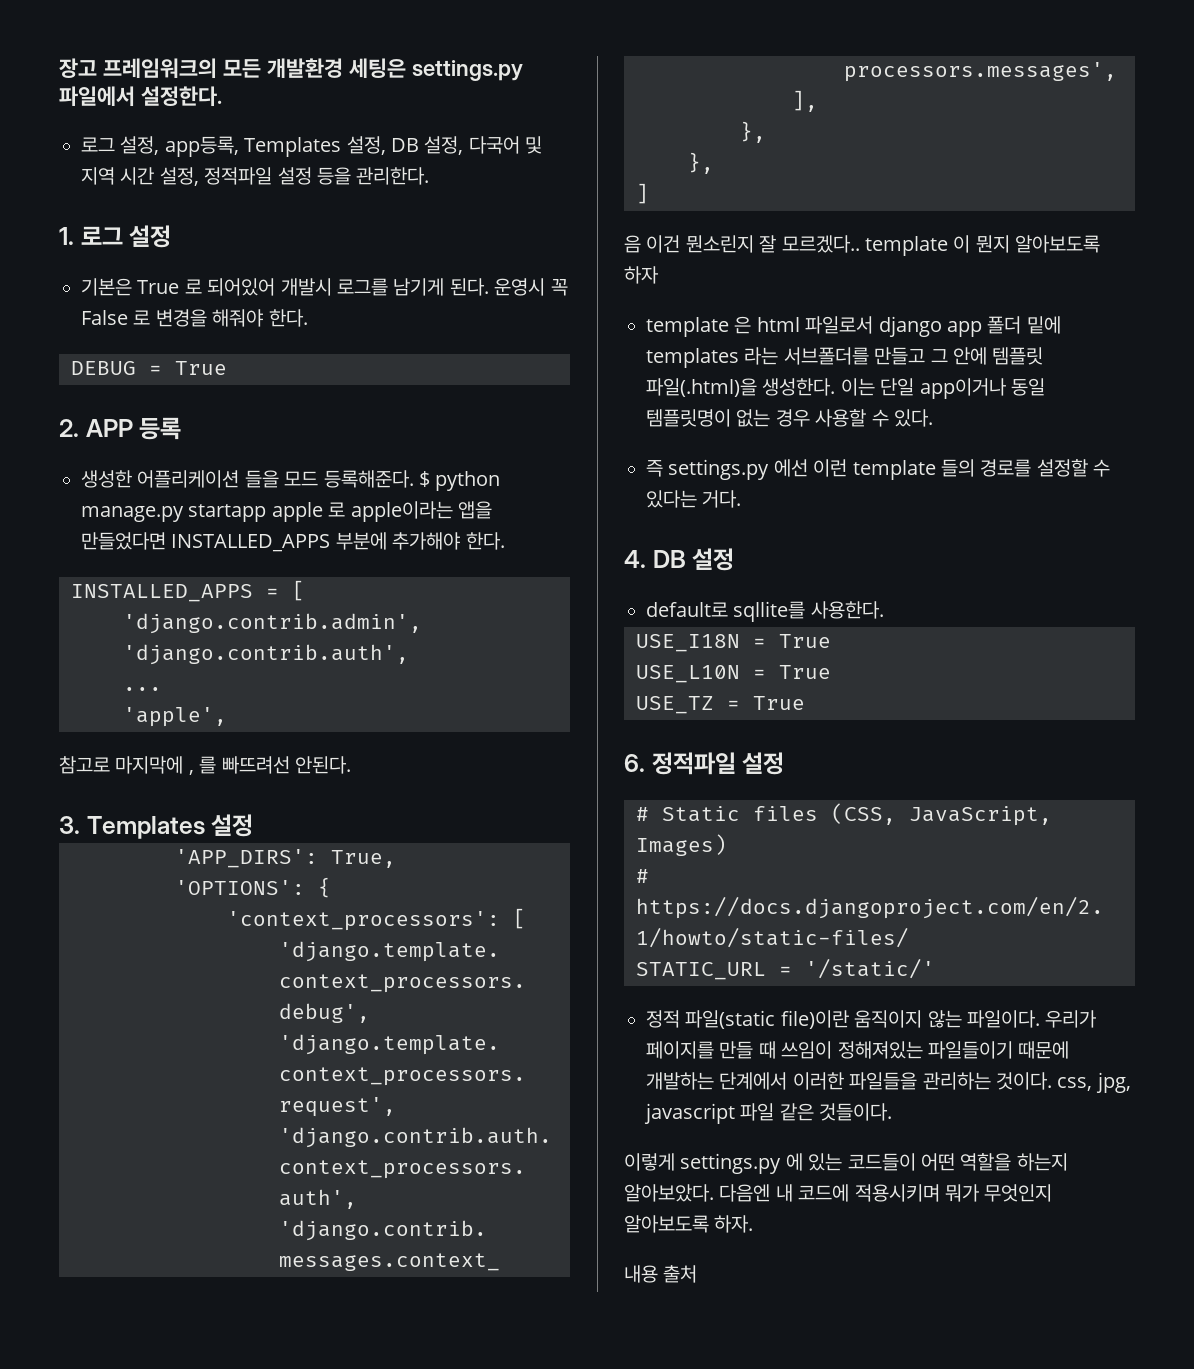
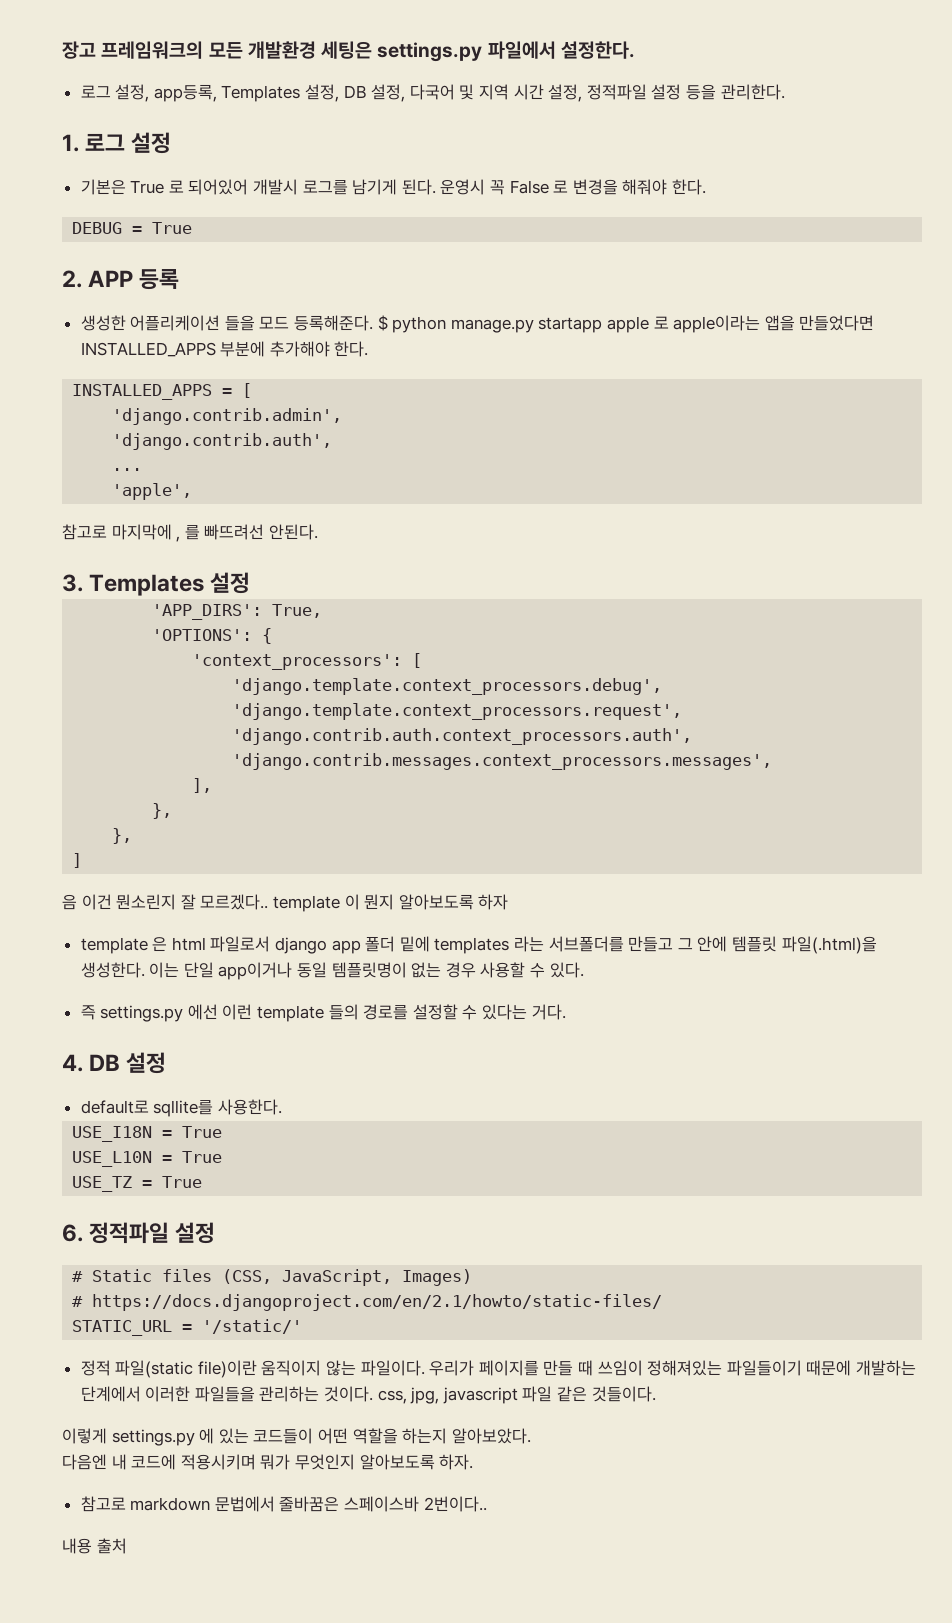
- 이렇게 settings.py 에 있는 코드들이 어떤 역할을 하는지 알아보았다. 다음엔 내 코드에 적용시키며 뭐가 무엇인지 알아보도록 하자.
+ 이렇게 settings.py 에 있는 코드들이 어떤 역할을 하는지 알아보았다.
+ 다음엔 내 코드에 적용시키며 뭐가 무엇인지 알아보도록 하자.
+ 참고로 markdown 문법에서 줄바꿈은 스페이스바 2번이다..

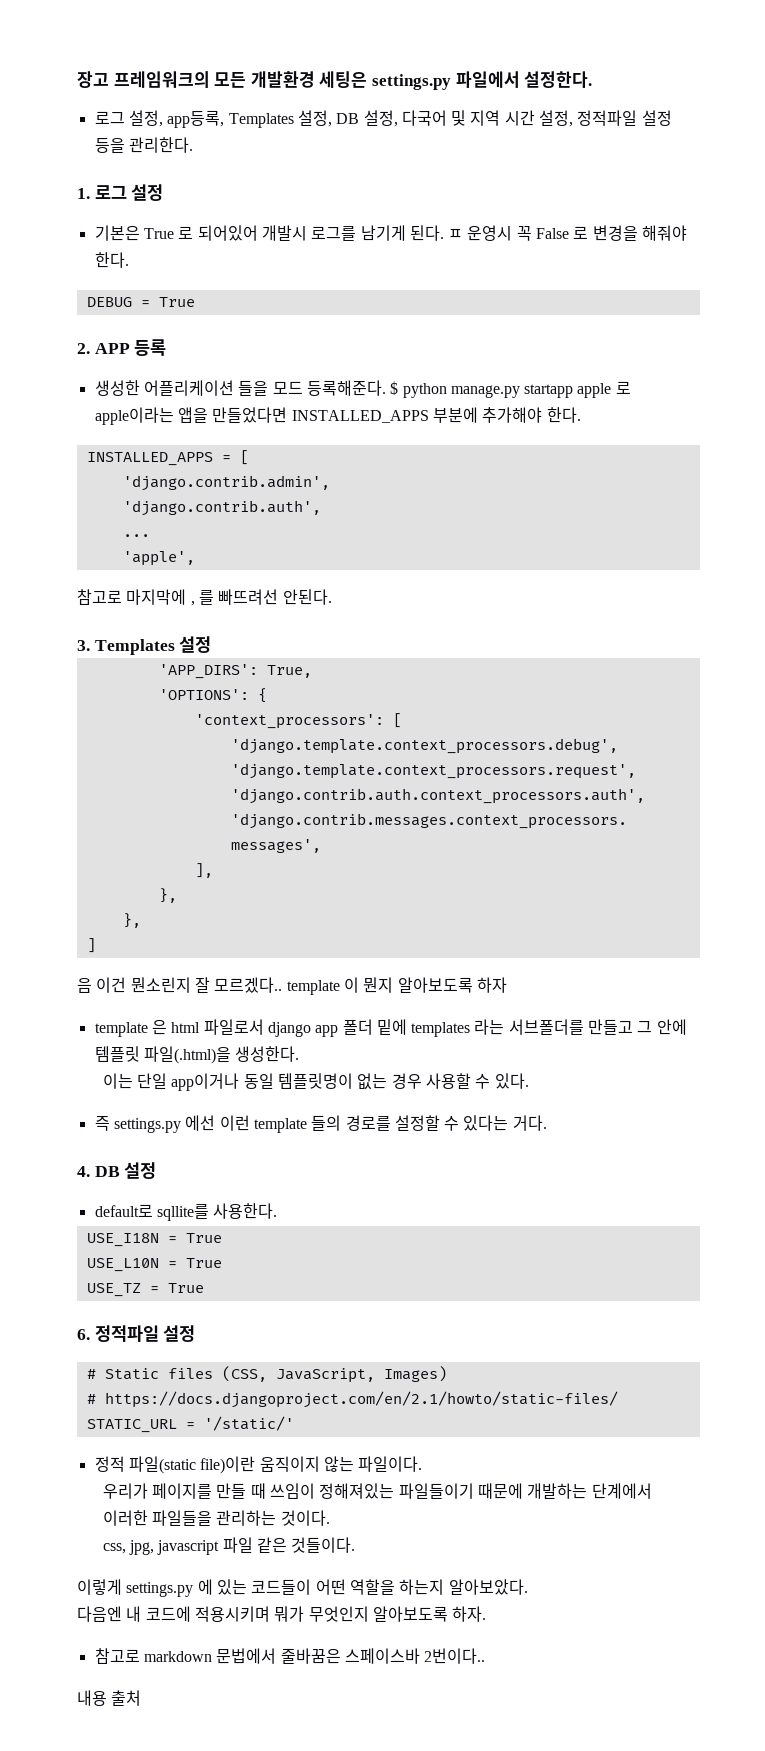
- 운영시 꼭 False 로 변경을 해줘야 한다.
+ ㅍ 운영시 꼭 False 로 변경을 해줘야 한다.
- template 은 html 파일로서 django app 폴더 밑에 templates 라는 서브폴더를 만들고 그 안에 템플릿 파일(.html)을 생성한다. 이는 단일 app이거나 동일 템플릿명이 없는 경우 사용할 수 있다.
+ template 은 html 파일로서 django app 폴더 밑에 templates 라는 서브폴더를 만들고 그 안에 템플릿 파일(.html)을 생성한다.
+ 이는 단일 app이거나 동일 템플릿명이 없는 경우 사용할 수 있다.
- 정적 파일(static file)이란 움직이지 않는 파일이다. 우리가 페이지를 만들 때 쓰임이 정해져있는 파일들이기 때문에 개발하는 단계에서 이러한 파일들을 관리하는 것이다. css, jpg, javascript 파일 같은 것들이다.
+ 정적 파일(static file)이란 움직이지 않는 파일이다.
+ 우리가 페이지를 만들 때 쓰임이 정해져있는 파일들이기 때문에 개발하는 단계에서 이러한 파일들을 관리하는 것이다.
+ css, jpg, javascript 파일 같은 것들이다.

